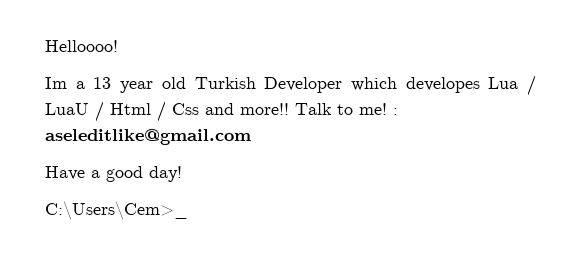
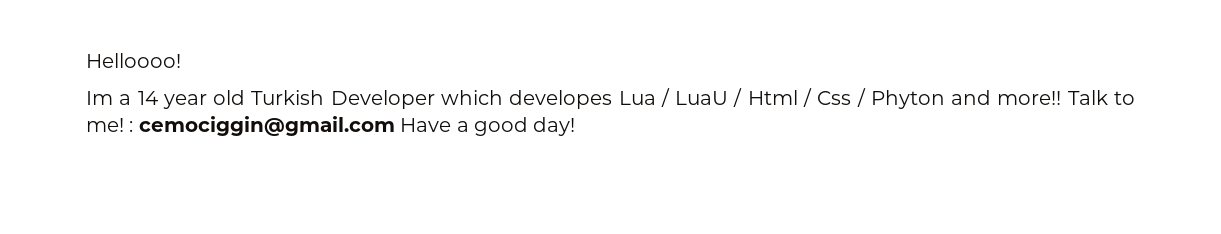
- Im a 13 year old Turkish Developer which developes Lua / LuaU / Html / Css and more!!
+ Im a 14 year old Turkish Developer which developes Lua / LuaU / Html / Css / Phyton and more!!
- Talk to me! : aseleditlike@gmail.com
- Have a good day!
+ Talk to me! : cemociggin@gmail.com Have a good day!
- C:\Users\Cem>_

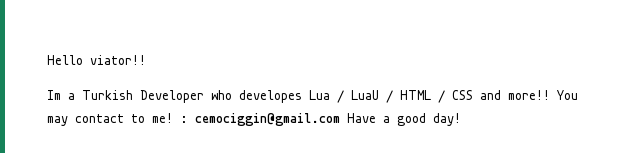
- Helloooo!
+ Hello viator!!
- Im a 14 year old Turkish Developer which developes Lua / LuaU / Html / Css / Phyton and more!! Talk to me! : cemociggin@gmail.com Have a good day!
+ Im a Turkish Developer who developes Lua / LuaU / HTML / CSS and more!! You may contact to me! : cemociggin@gmail.com Have a good day!

